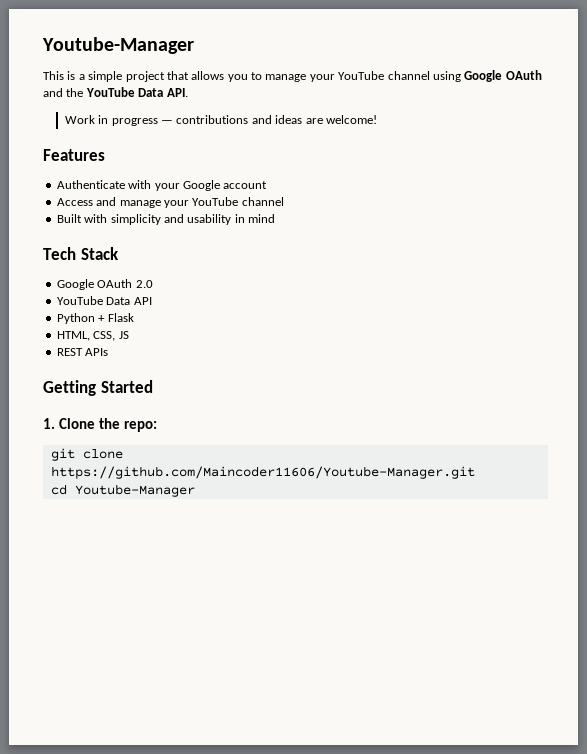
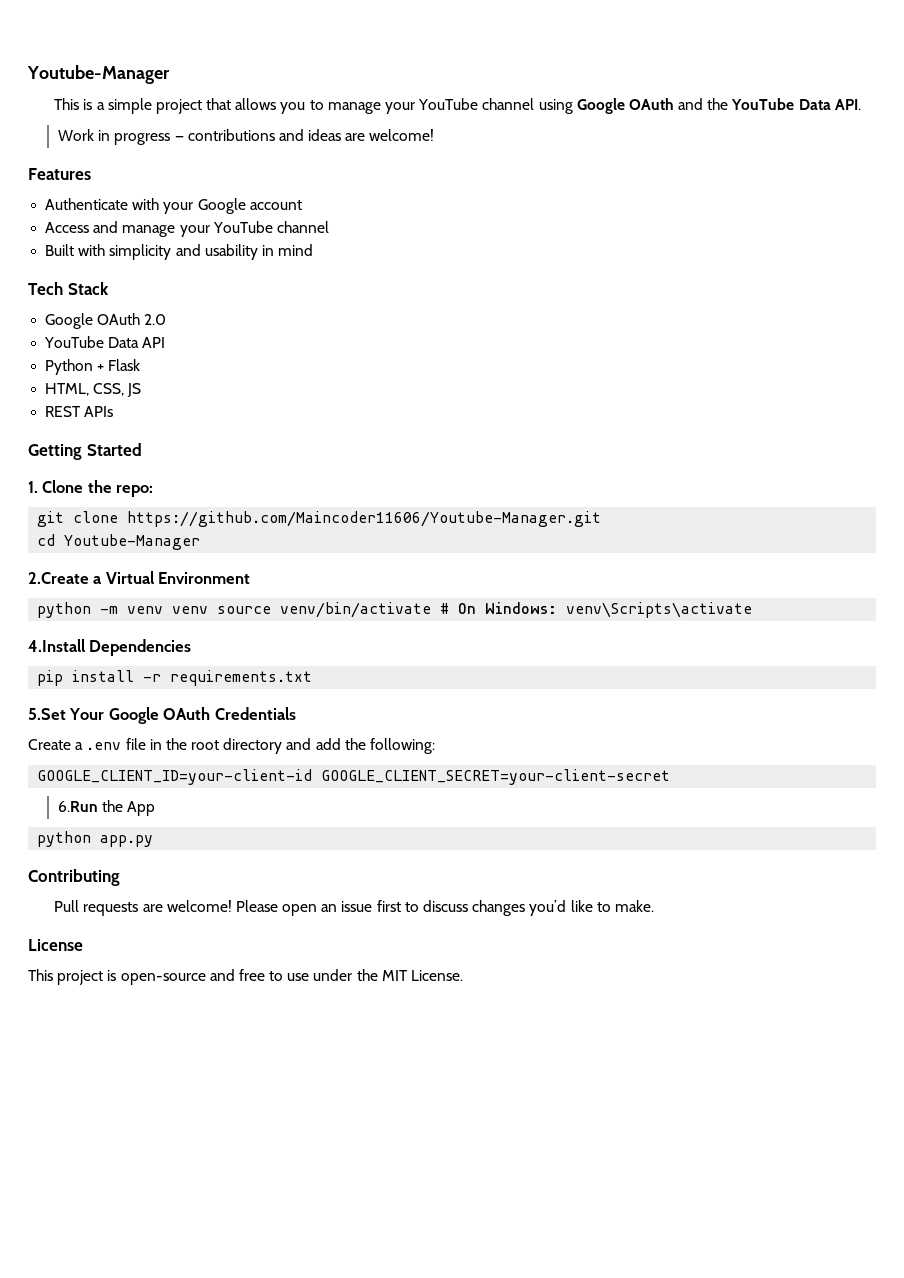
+ 2.Create a Virtual Environment
+ python -m venv venv source venv/bin/activate # On Windows: venv\Scripts\activate
+ 4.Install Dependencies
+ pip install -r requirements.txt
+ 5.Set Your Google OAuth Credentials
+ Create a .env file in the root directory and add the following:
+ GOOGLE_CLIENT_ID=your-client-id GOOGLE_CLIENT_SECRET=your-client-secret
+ 6.Run the App
+ python app.py
+ Contributing
+ Pull requests are welcome! Please open an issue first to discuss changes you’d like to make.
+ License
+ This project is open-source and free to use under the MIT License.

